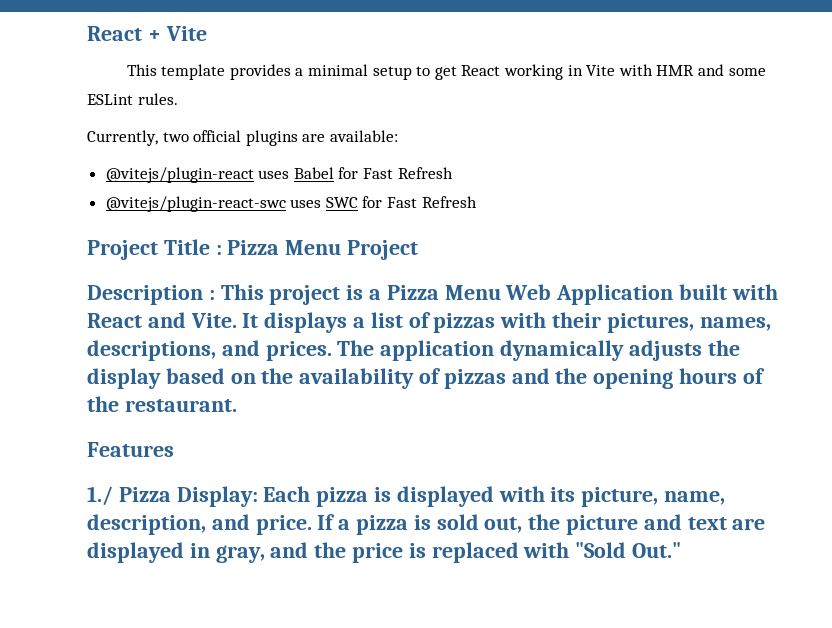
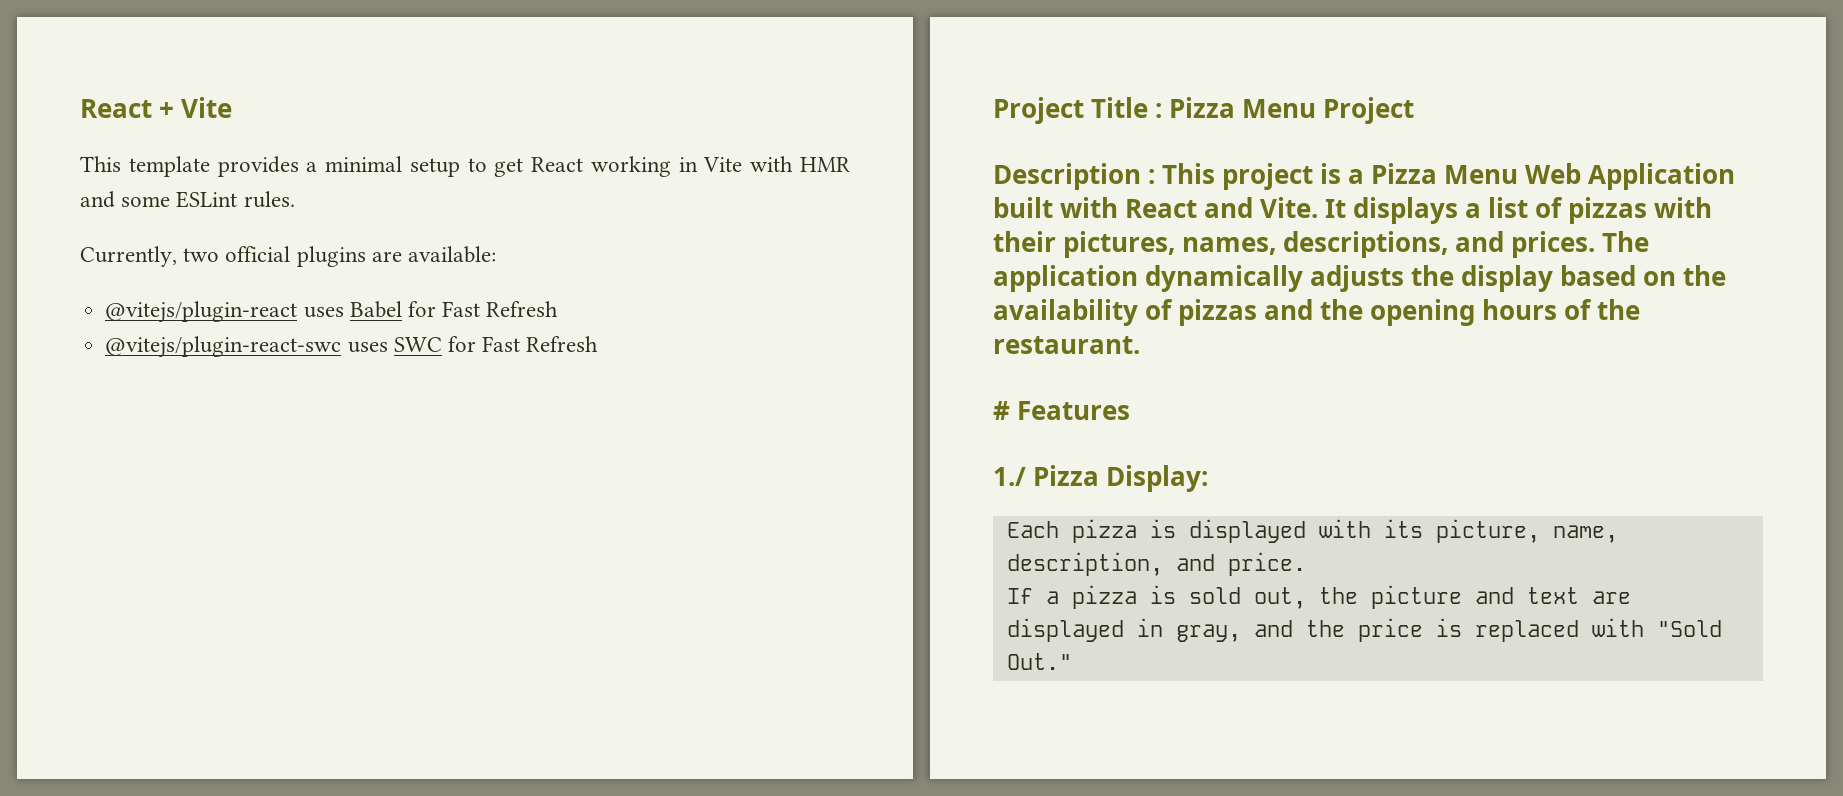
- Features
+ # Features
- 1./ Pizza Display: Each pizza is displayed with its picture, name, description, and price. If a pizza is sold out, the picture and text are displayed in gray, and the price is replaced with "Sold Out."
+ 1./ Pizza Display:
+ Each pizza is displayed with its picture, name, description, and price.
+ If a pizza is sold out, the picture and text are displayed in gray, and the price is replaced with "Sold Out."

